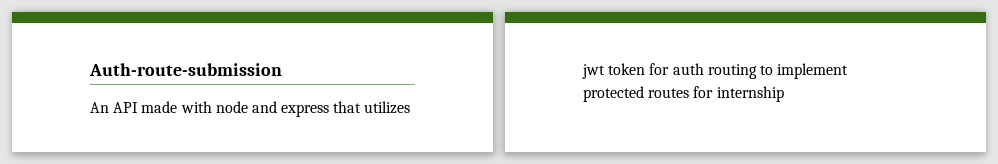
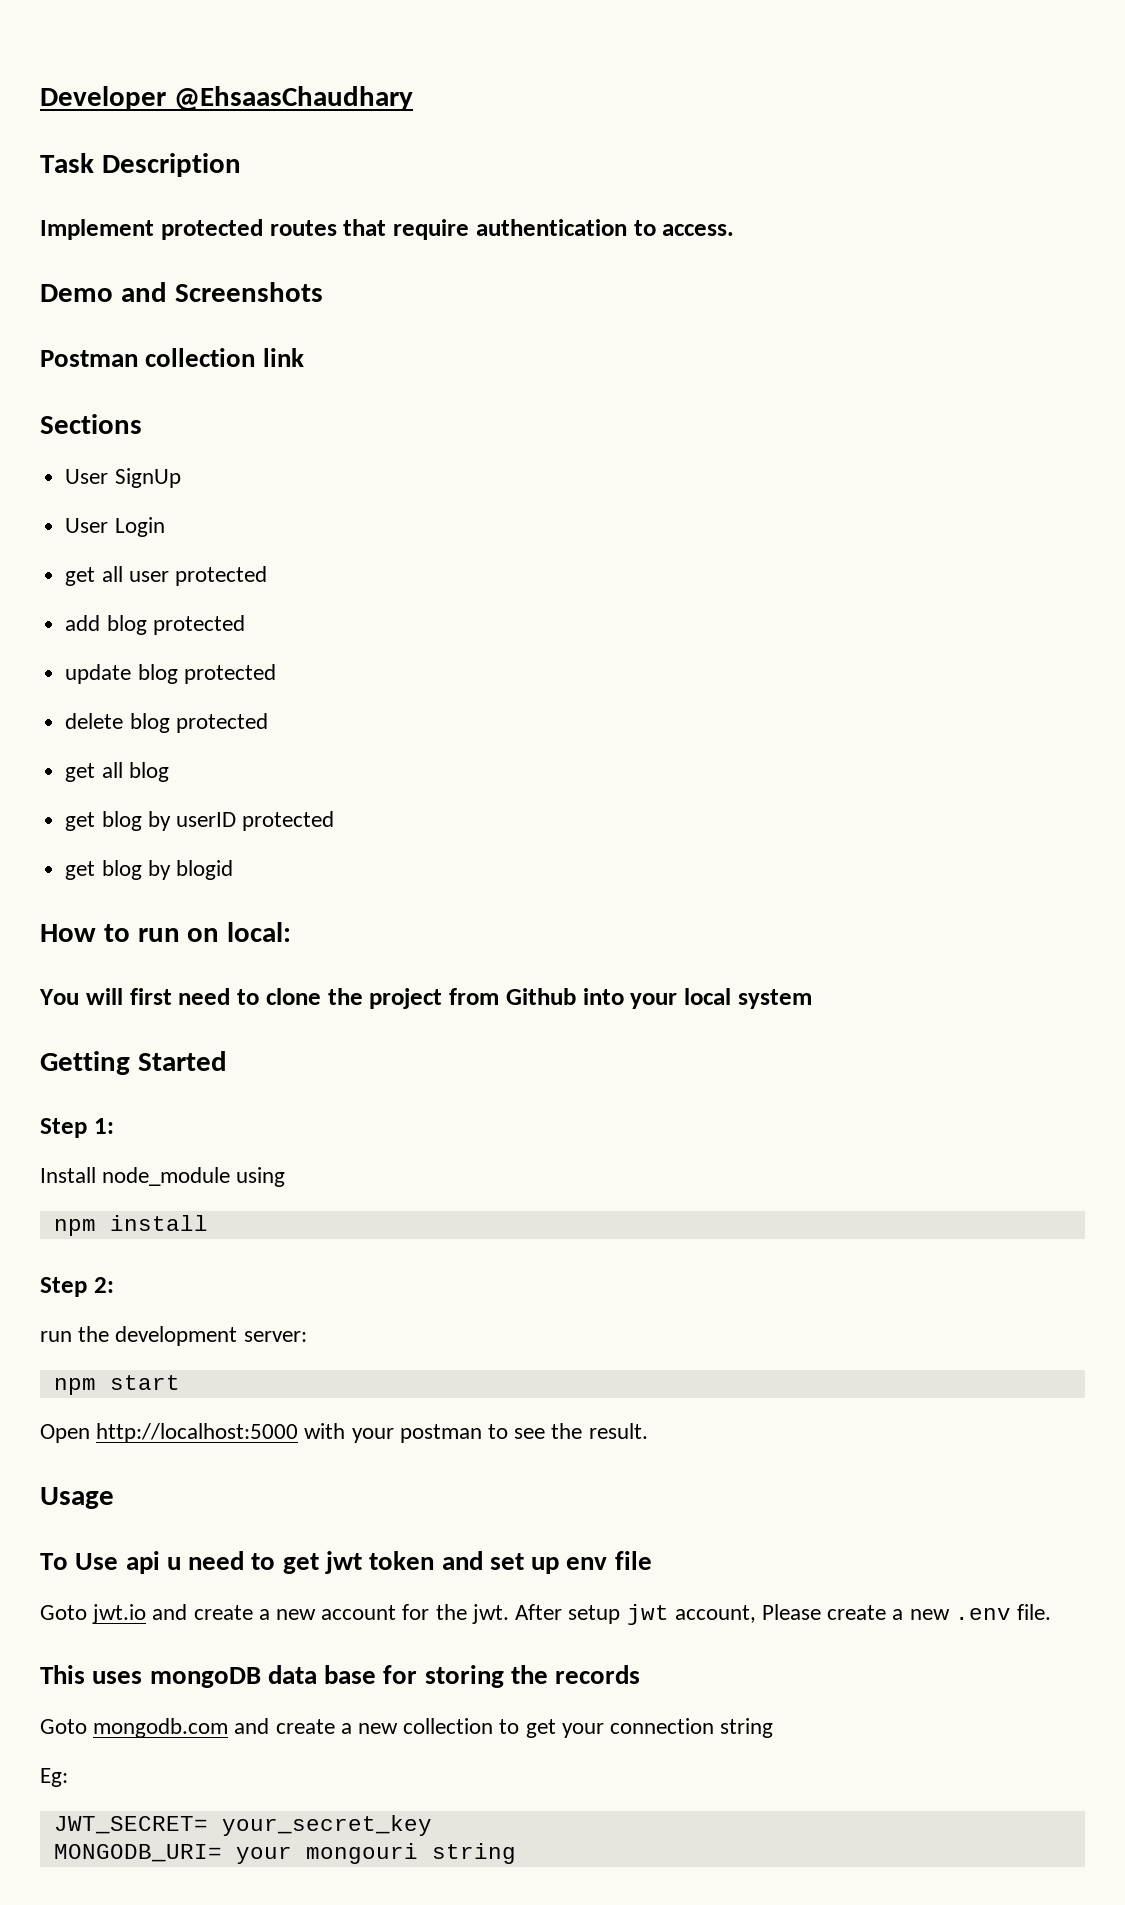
- Auth-route-submission
- An API made with node and express that utilizes jwt token for auth routing to implement protected routes for internship
+ Developer @EhsaasChaudhary
+ Task Description
+ Implement protected routes that require authentication to access.
+ Demo and Screenshots
+ Postman collection link
+ Sections
+ User SignUp
+ User Login
+ get all user protected
+ add blog protected
+ update blog protected
+ delete blog protected
+ get all blog
+ get blog by userID protected
+ get blog by blogid
+ How to run on local:
+ You will first need to clone the project from Github into your local system
+ Getting Started
+ Step 1:
+ Install node_module using
+ npm install
+ Step 2:
+ run the development server:
+ npm start
+ Open http://localhost:5000 with your postman to see the result.
+ Usage
+ To Use api u need to get jwt token and set up env file
+ Goto jwt.io and create a new account for the jwt. After setup jwt account, Please create a new .env file.
+ This uses mongoDB data base for storing the records
+ Goto mongodb.com and create a new collection to get your connection string
+ Eg:
+ JWT_SECRET= your_secret_key
+ MONGODB_URI= your mongouri string

